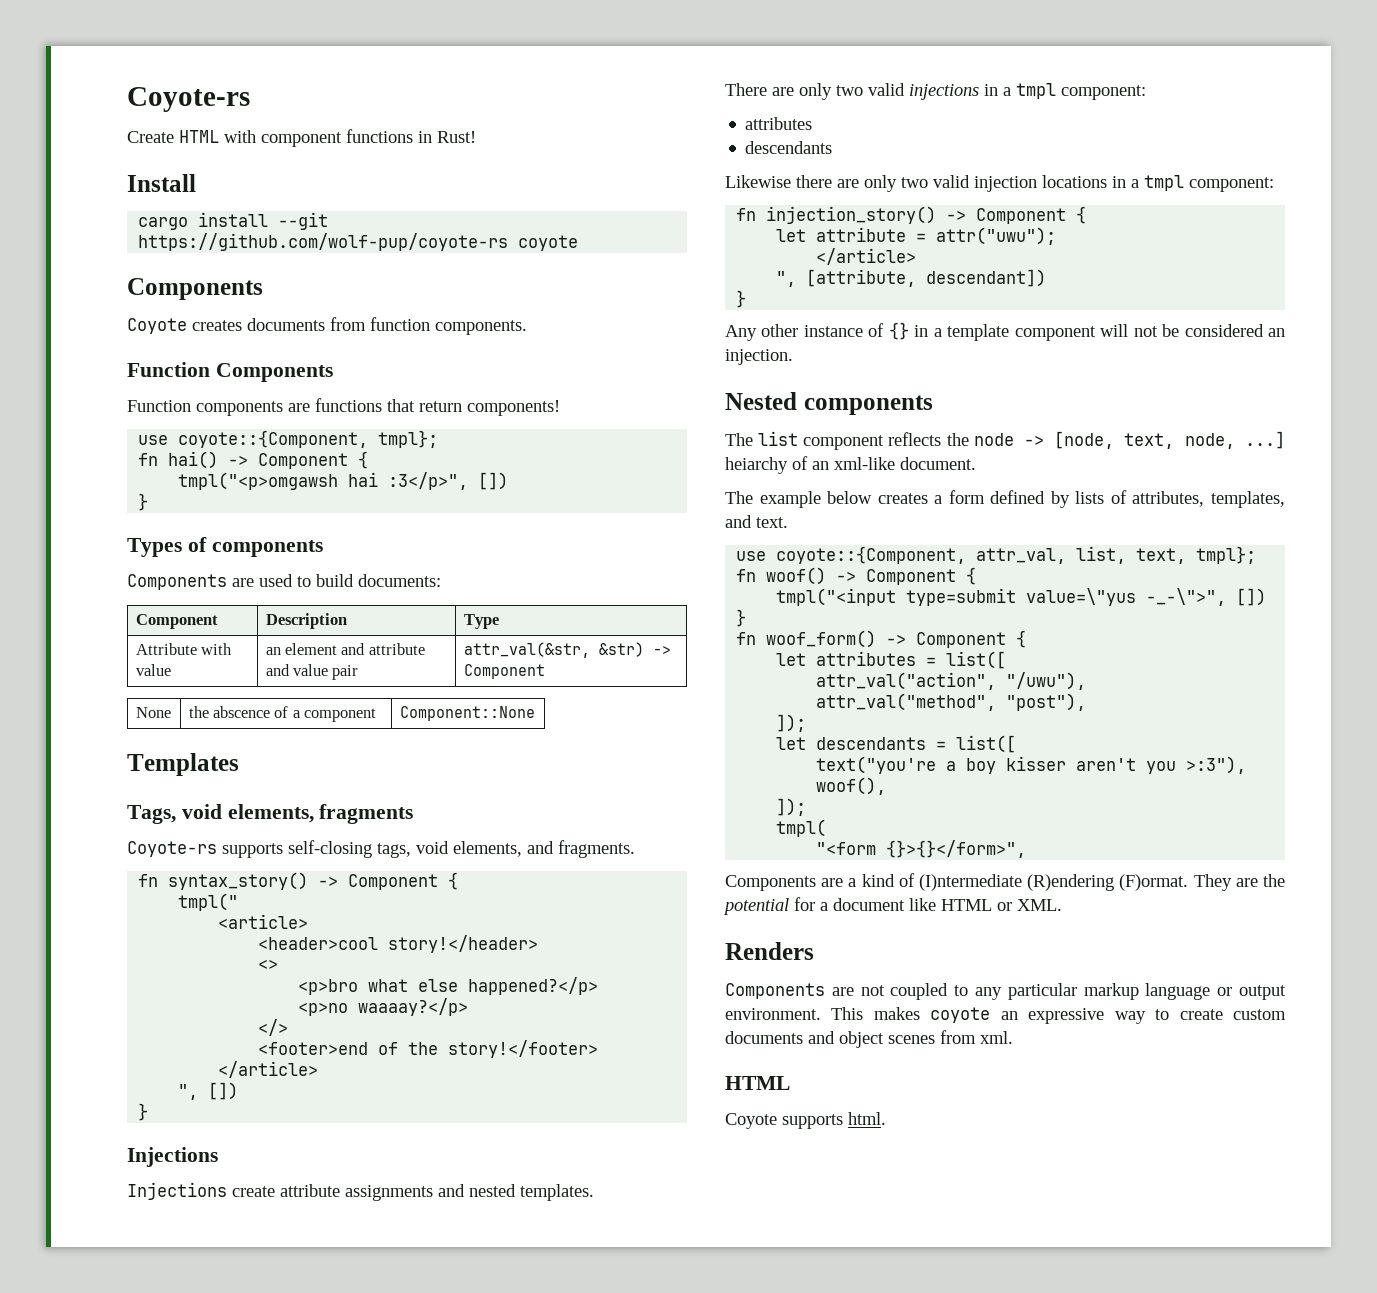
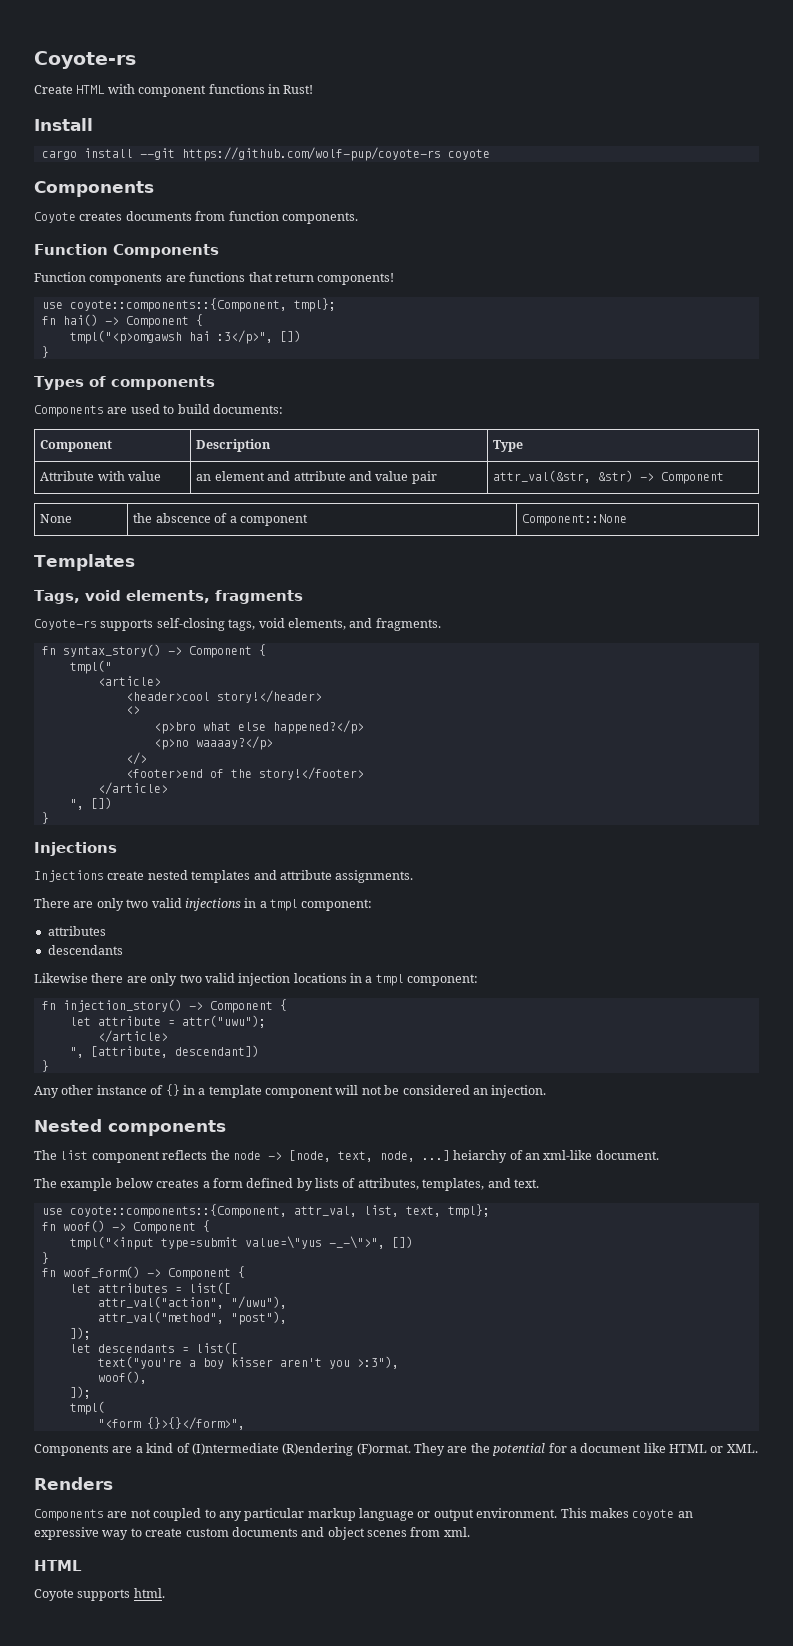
- use coyote::{Component, tmpl};
+ use coyote::components::{Component, tmpl};
- Injections create attribute assignments and nested templates.
+ Injections create nested templates and attribute assignments.
- use coyote::{Component, attr_val, list, text, tmpl};
+ use coyote::components::{Component, attr_val, list, text, tmpl};

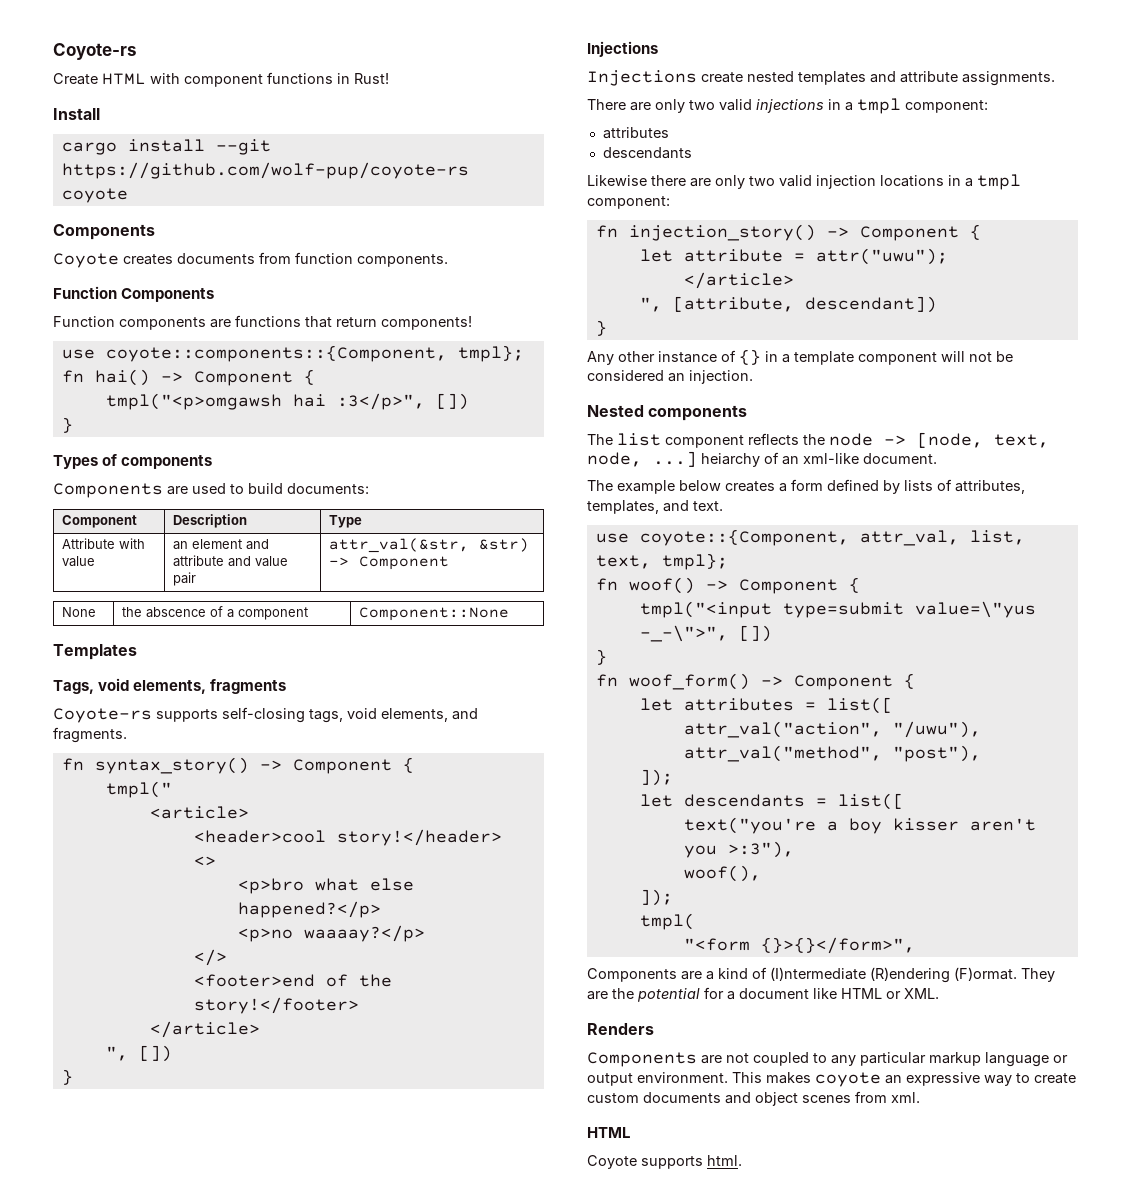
- use coyote::components::{Component, attr_val, list, text, tmpl};
+ use coyote::{Component, attr_val, list, text, tmpl};

